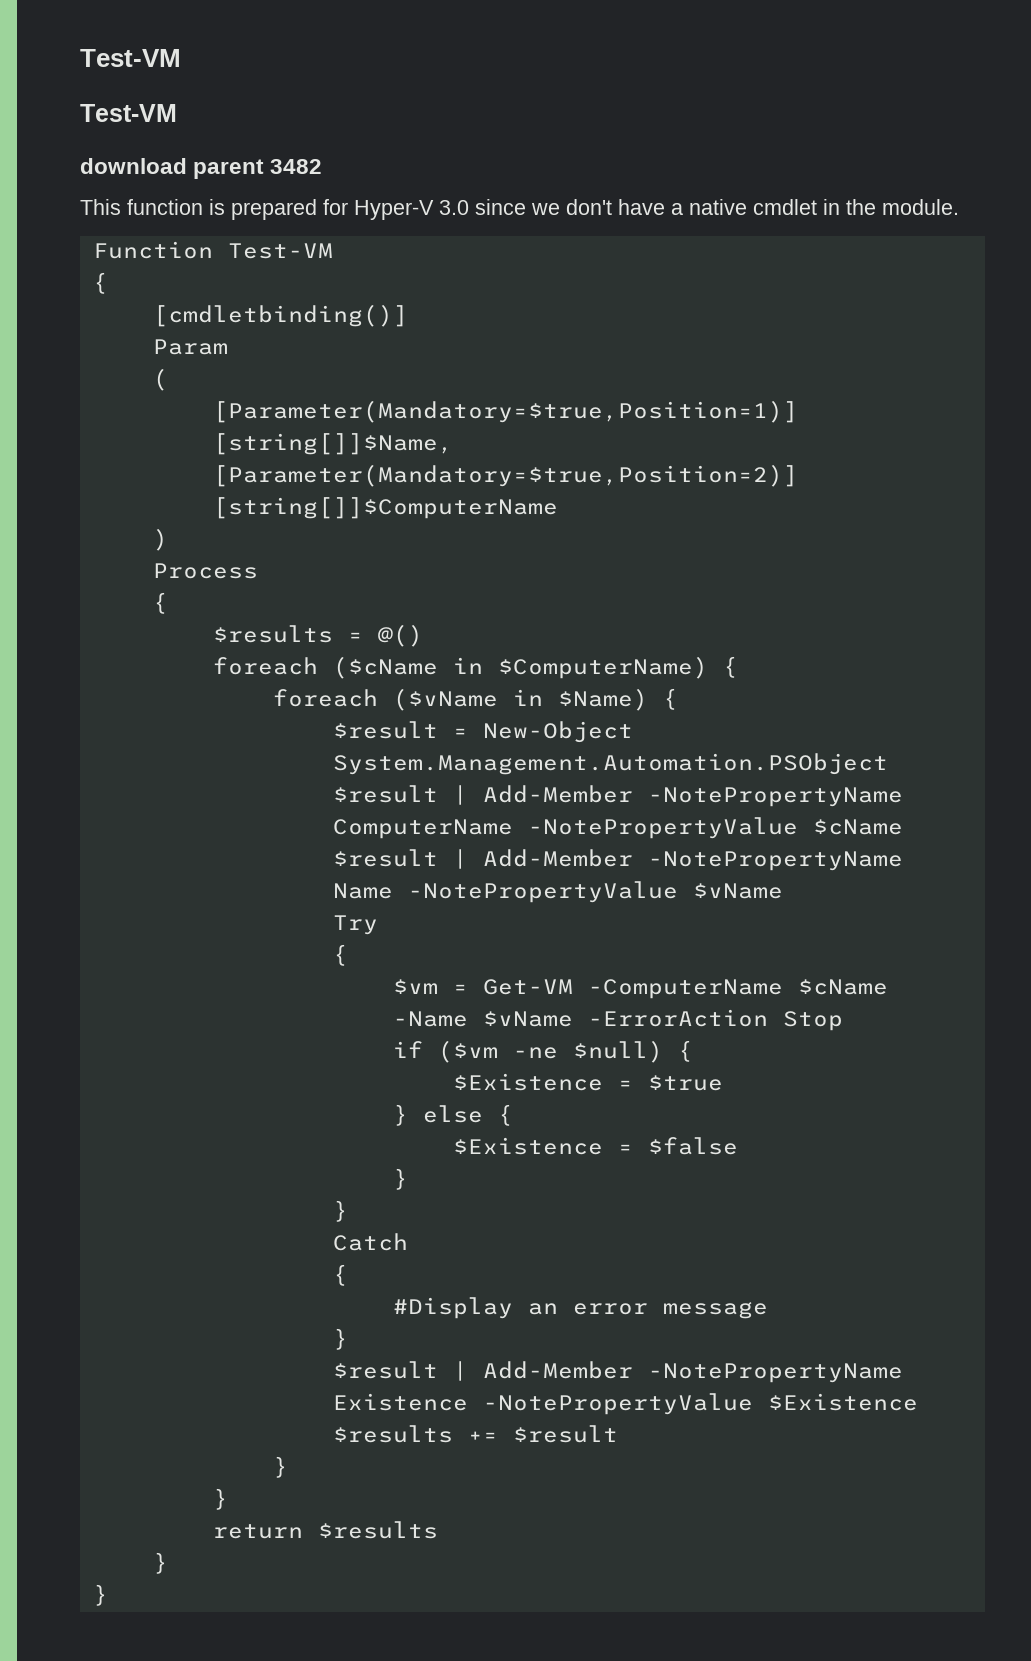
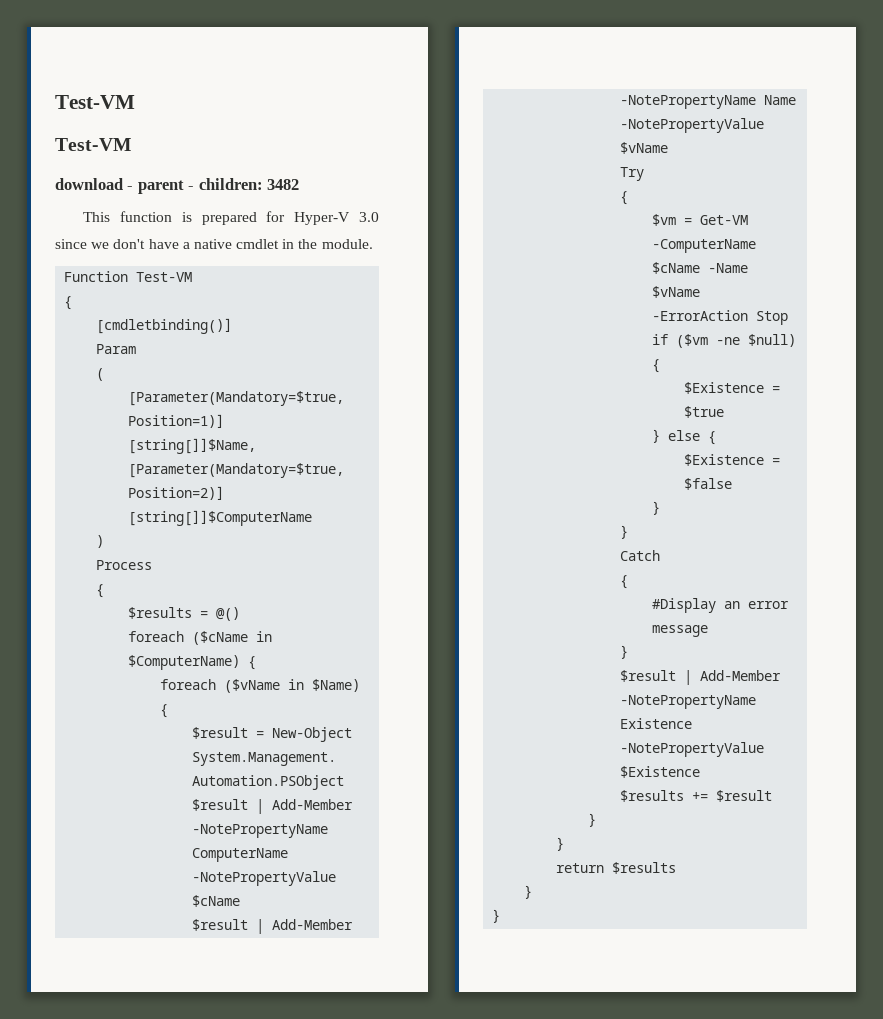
- download parent 3482
+ download - parent - children: 3482

